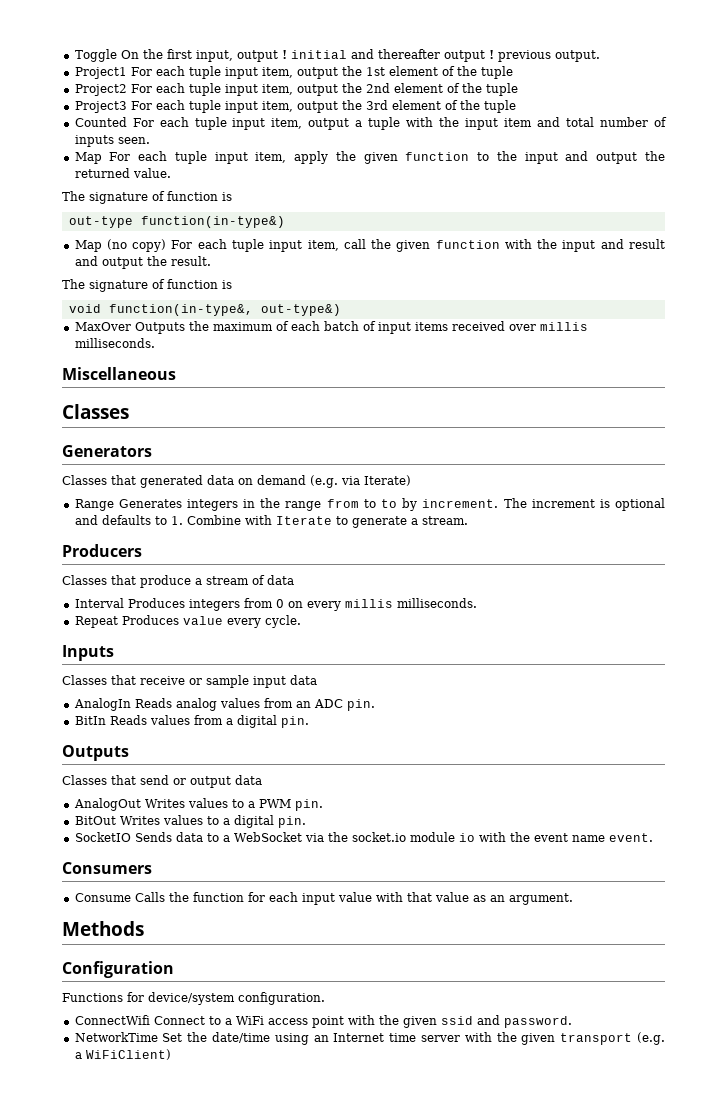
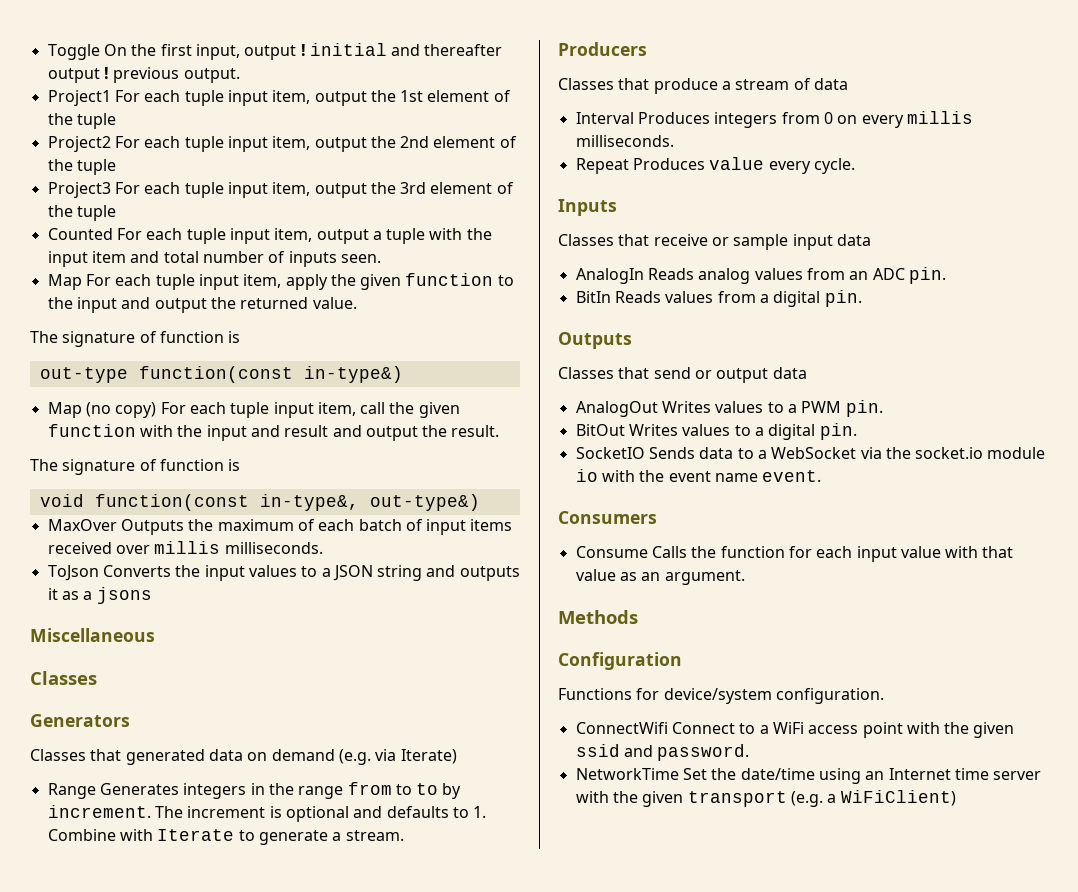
- out-type function(in-type&)
+ out-type function(const in-type&)
- void function(in-type&, out-type&)
+ void function(const in-type&, out-type&)
+ ToJson Converts the input values to a JSON string and outputs it as a jsons

